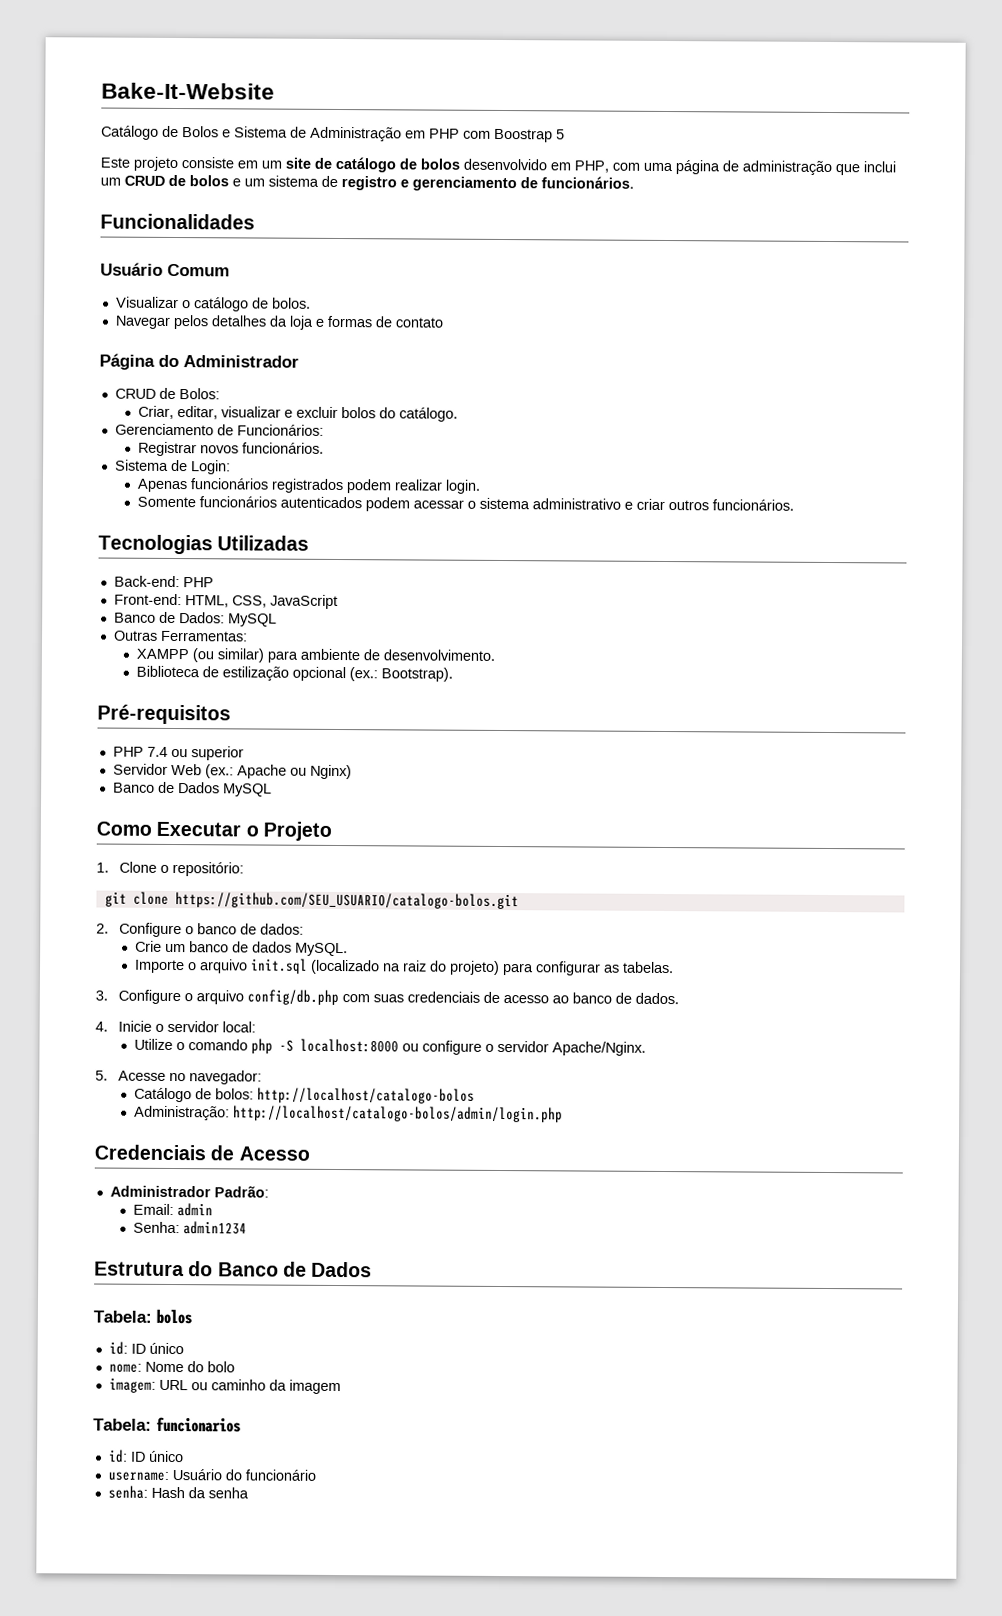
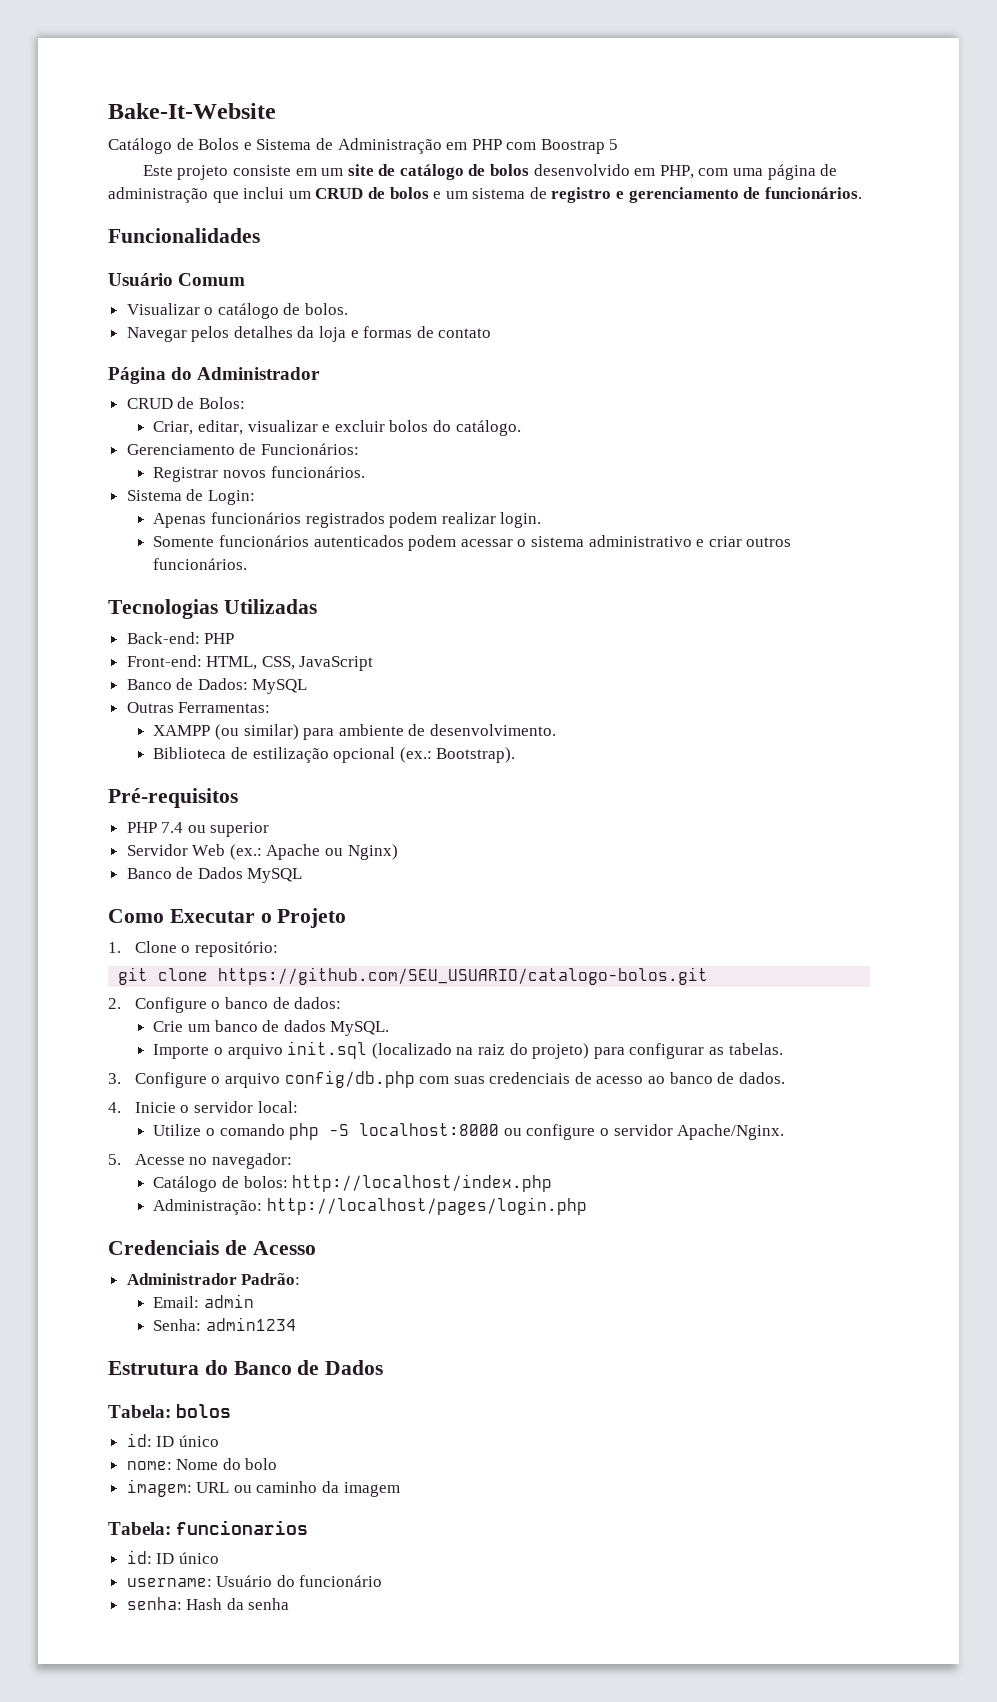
- Catálogo de bolos: http://localhost/catalogo-bolos
+ Catálogo de bolos: http://localhost/index.php
- Administração: http://localhost/catalogo-bolos/admin/login.php
+ Administração: http://localhost/pages/login.php

